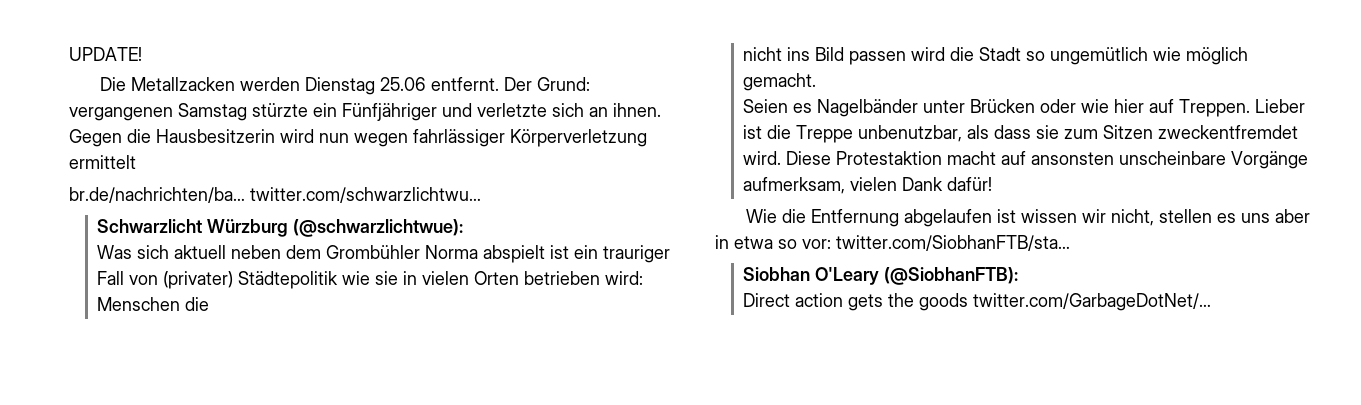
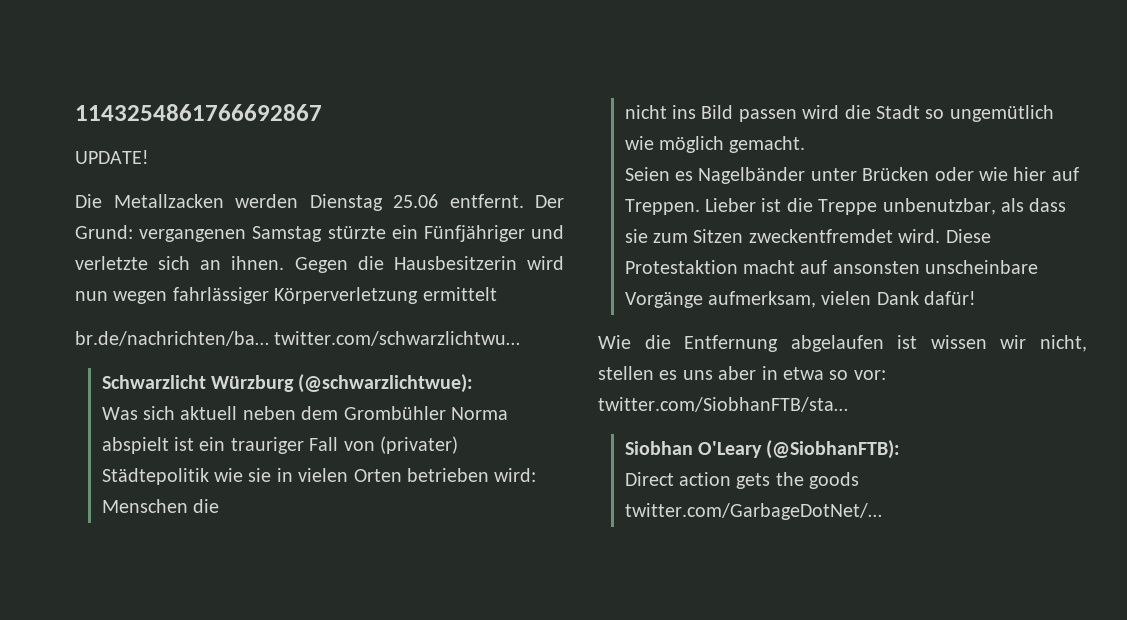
+ 1143254861766692867

